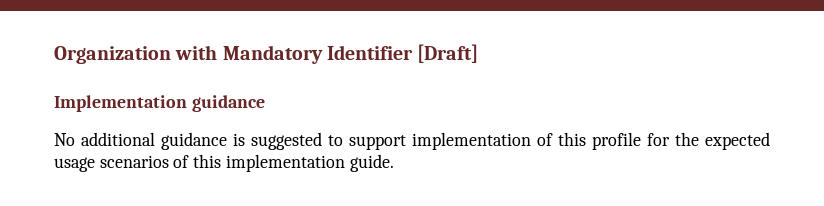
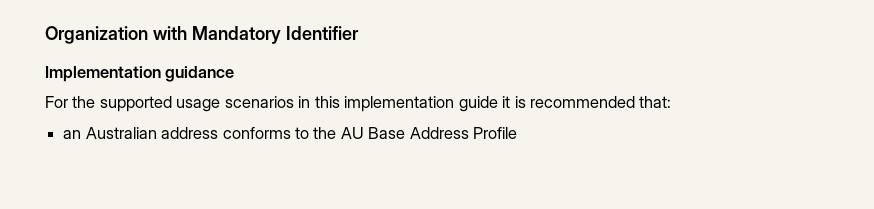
- Organization with Mandatory Identifier [Draft]
+ Organization with Mandatory Identifier
- No additional guidance is suggested to support implementation of this profile for the expected usage scenarios of this implementation guide.
+ For the supported usage scenarios in this implementation guide it is recommended that:
+ an Australian address conforms to the AU Base Address Profile

